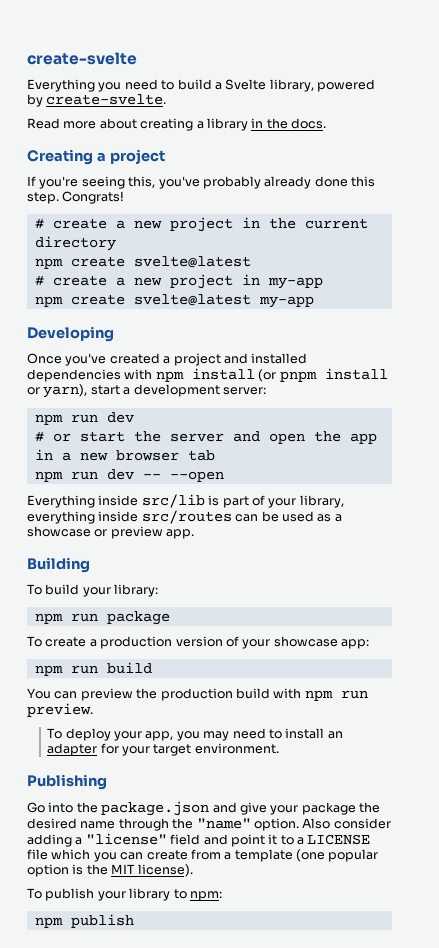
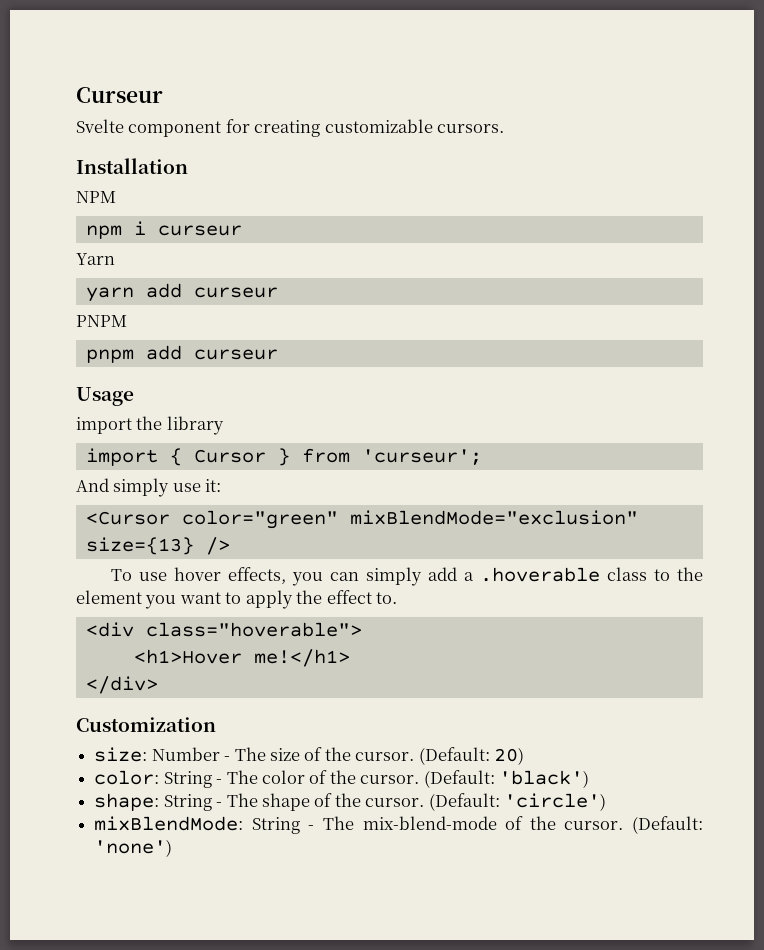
- create-svelte
- Everything you need to build a Svelte library, powered by create-svelte.
- Read more about creating a library in the docs.
- Creating a project
- If you're seeing this, you've probably already done this step. Congrats!
- # create a new project in the current directory
- npm create svelte@latest
- # create a new project in my-app
- npm create svelte@latest my-app
- Developing
- Once you've created a project and installed dependencies with npm install (or pnpm install or yarn), start a development server:
- npm run dev
- # or start the server and open the app in a new browser tab
- npm run dev -- --open
- Everything inside src/lib is part of your library, everything inside src/routes can be used as a showcase or preview app.
- Building
- To build your library:
- npm run package
- To create a production version of your showcase app:
- npm run build
- You can preview the production build with npm run preview.
- To deploy your app, you may need to install an adapter for your target environment.
- Publishing
- Go into the package.json and give your package the desired name through the "name" option. Also consider adding a "license" field and point it to a LICENSE file which you can create from a template (one popular option is the MIT license).
- To publish your library to npm:
- npm publish
+ Curseur
+ Svelte component for creating customizable cursors.
+ Installation
+ NPM
+ npm i curseur
+ Yarn
+ yarn add curseur
+ PNPM
+ pnpm add curseur
+ Usage
+ import the library
+ import { Cursor } from 'curseur';
+ And simply use it:
+ <Cursor color="green" mixBlendMode="exclusion" size={13} />
+ To use hover effects, you can simply add a .hoverable class to the element you want to apply the effect to.
+ <div class="hoverable">
+ <h1>Hover me!</h1>
+ </div>
+ Customization
+ size: Number - The size of the cursor. (Default: 20)
+ color: String - The color of the cursor. (Default: 'black')
+ shape: String - The shape of the cursor. (Default: 'circle')
+ mixBlendMode: String - The mix-blend-mode of the cursor. (Default: 'none')

